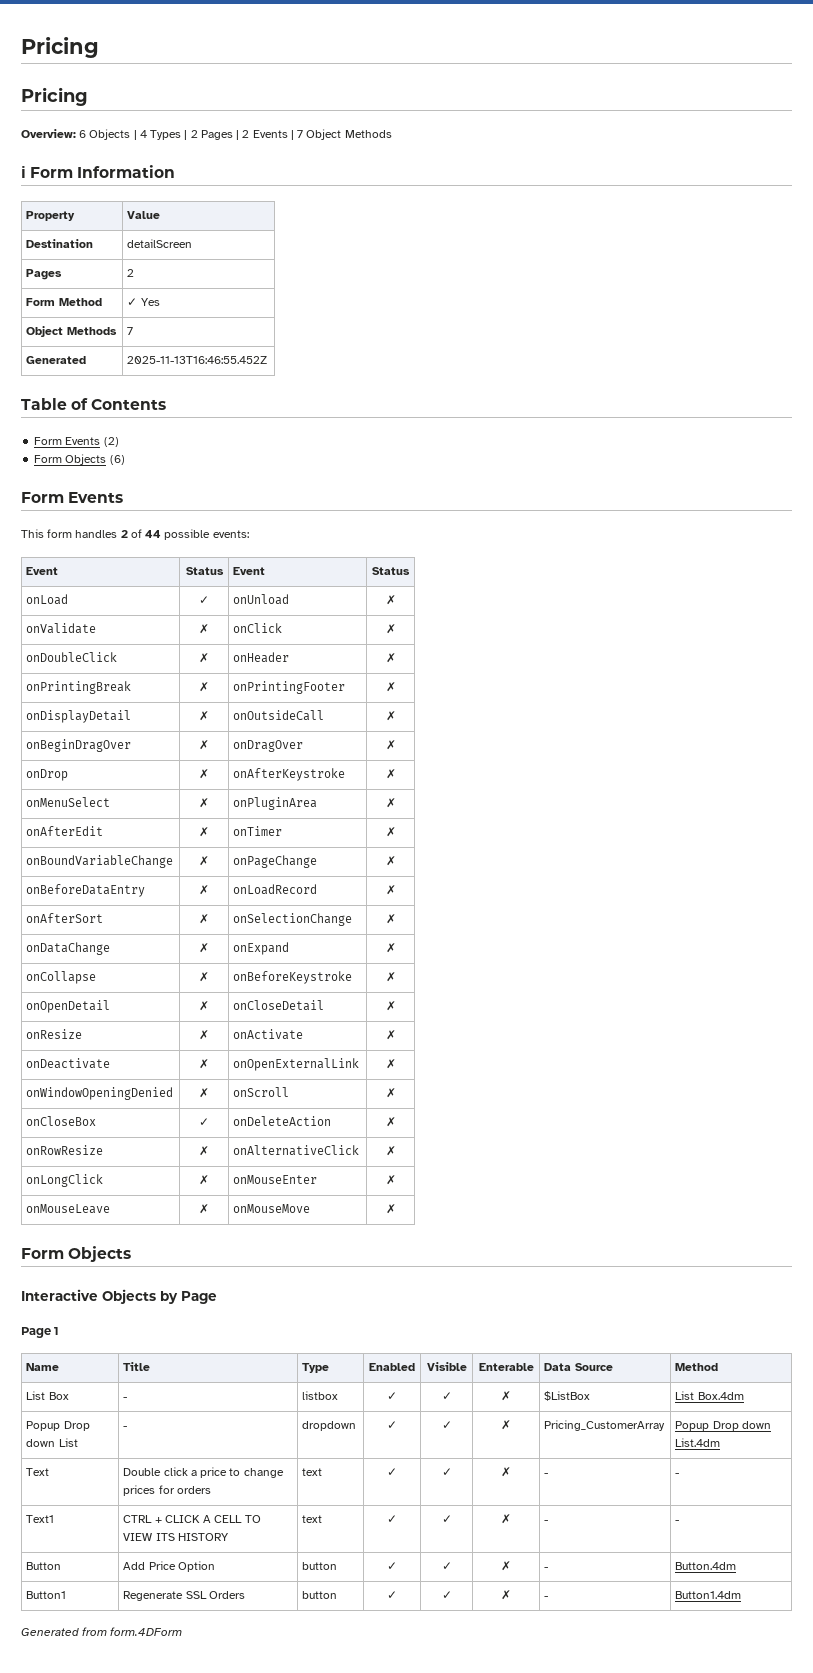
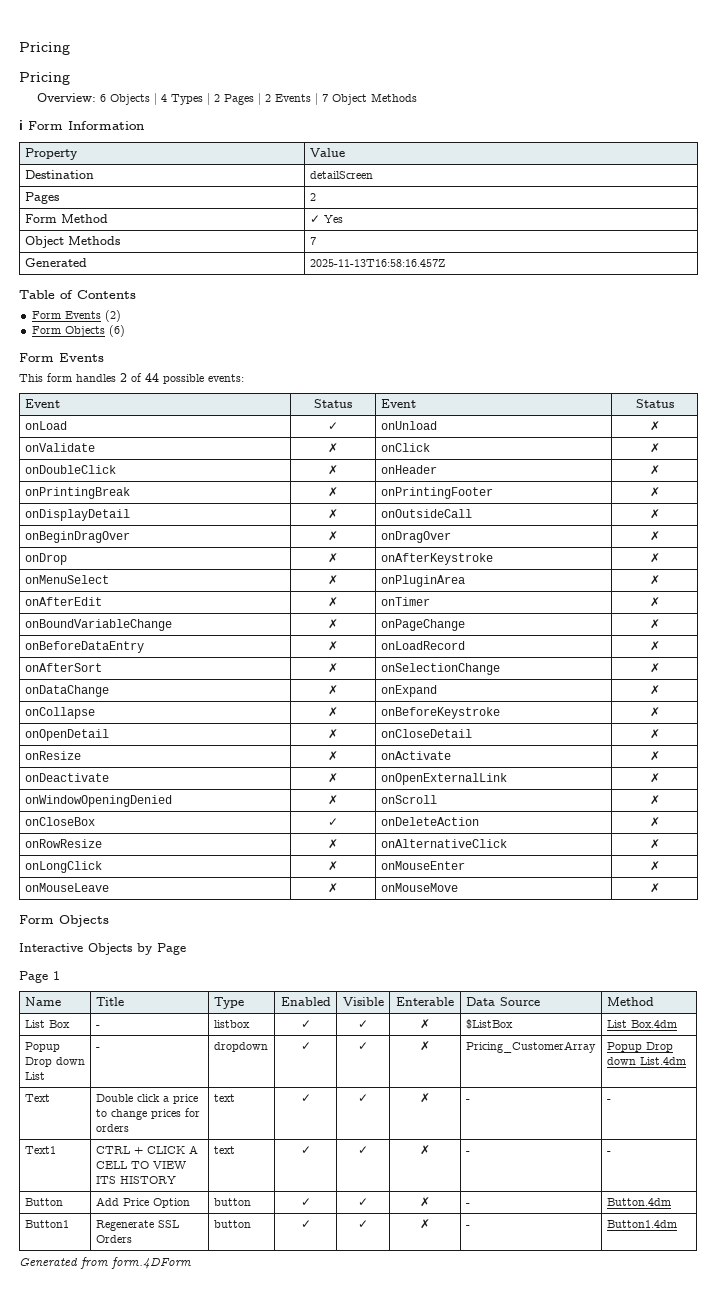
- Generated | 2025-11-13T16:46:55.452Z
+ Generated | 2025-11-13T16:58:16.457Z

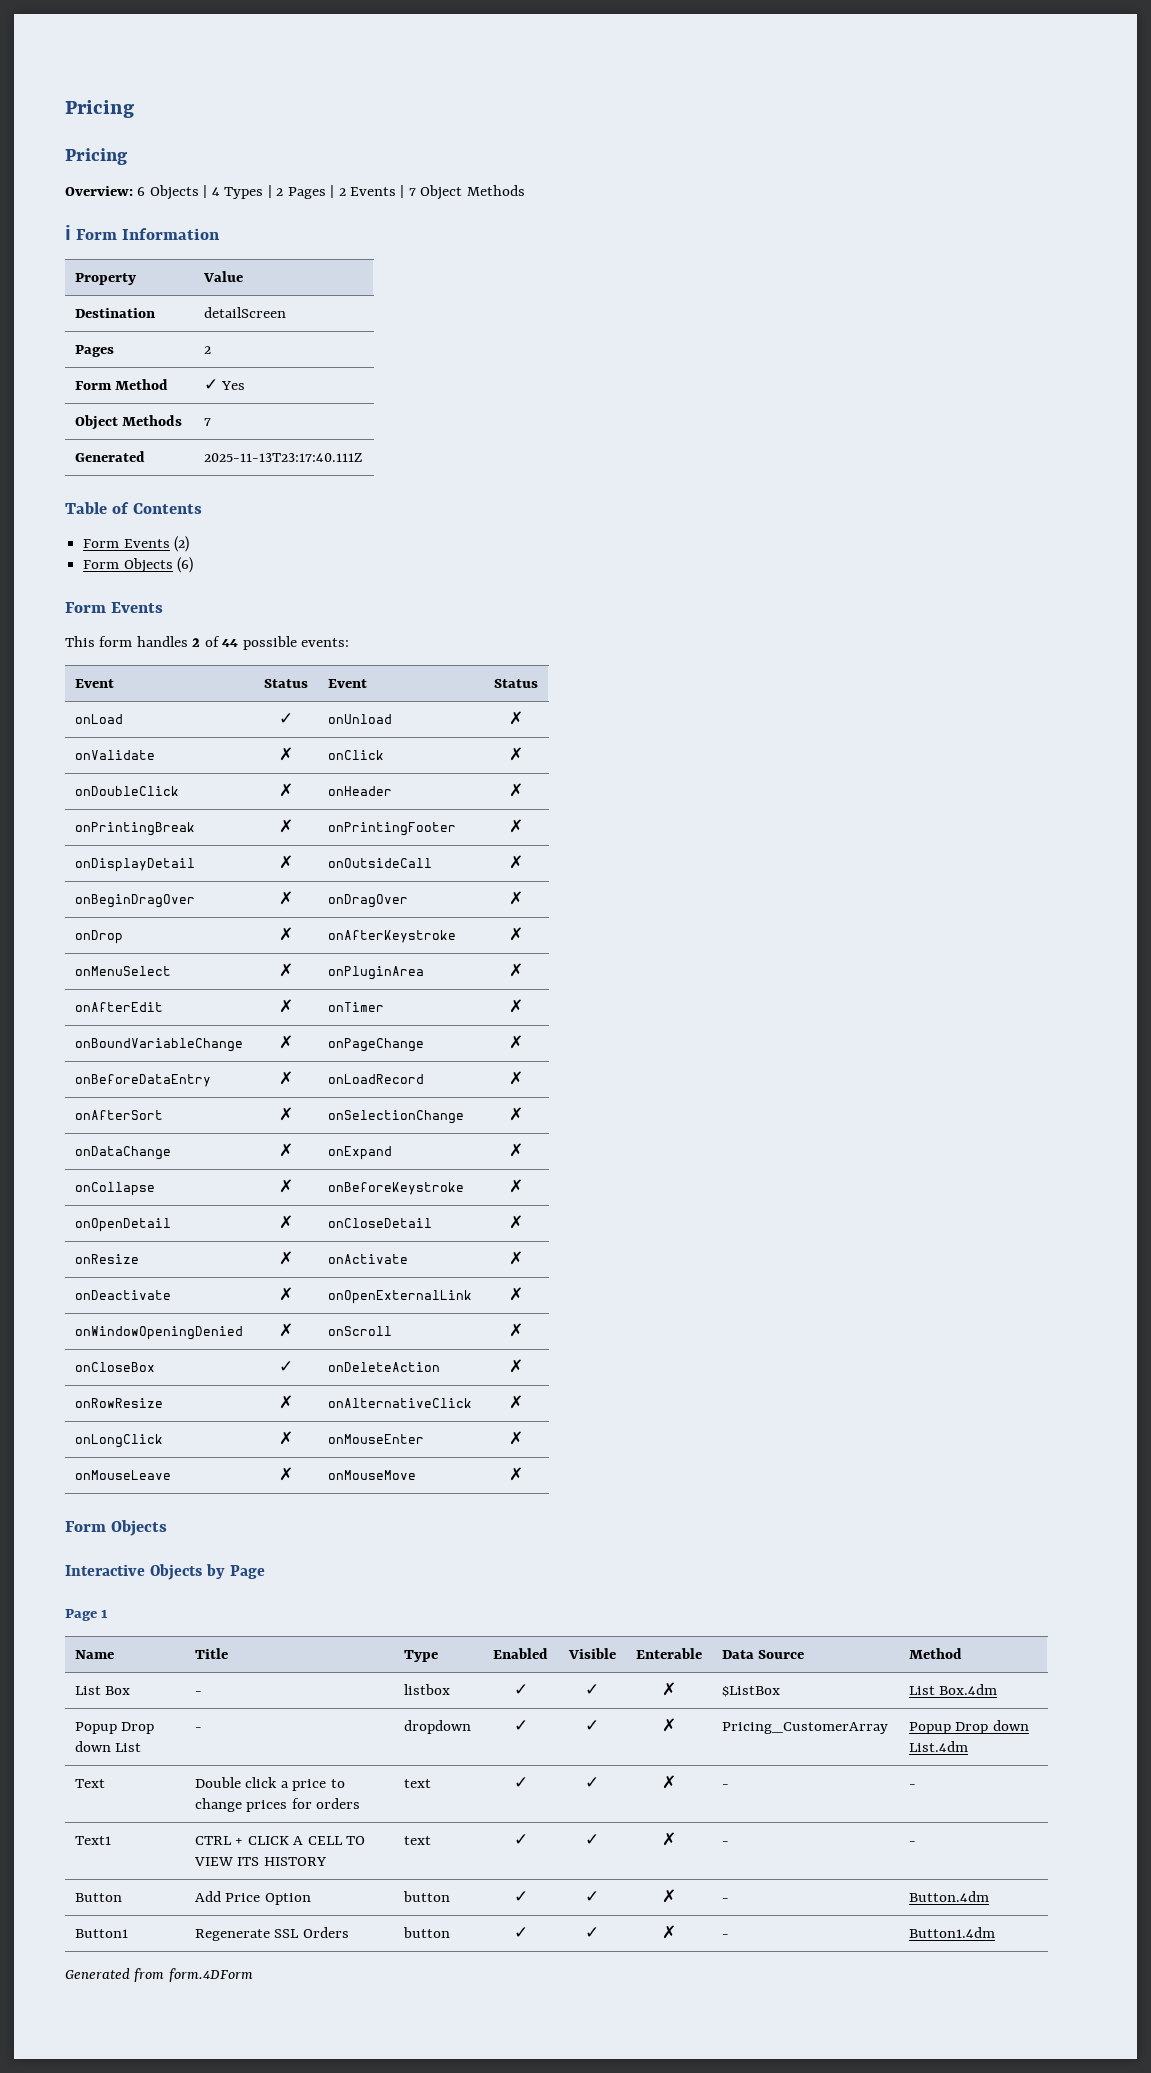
- Generated | 2025-11-13T16:58:16.457Z
+ Generated | 2025-11-13T23:17:40.111Z

